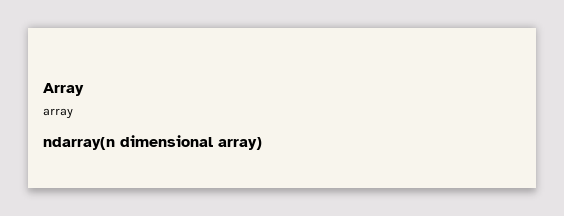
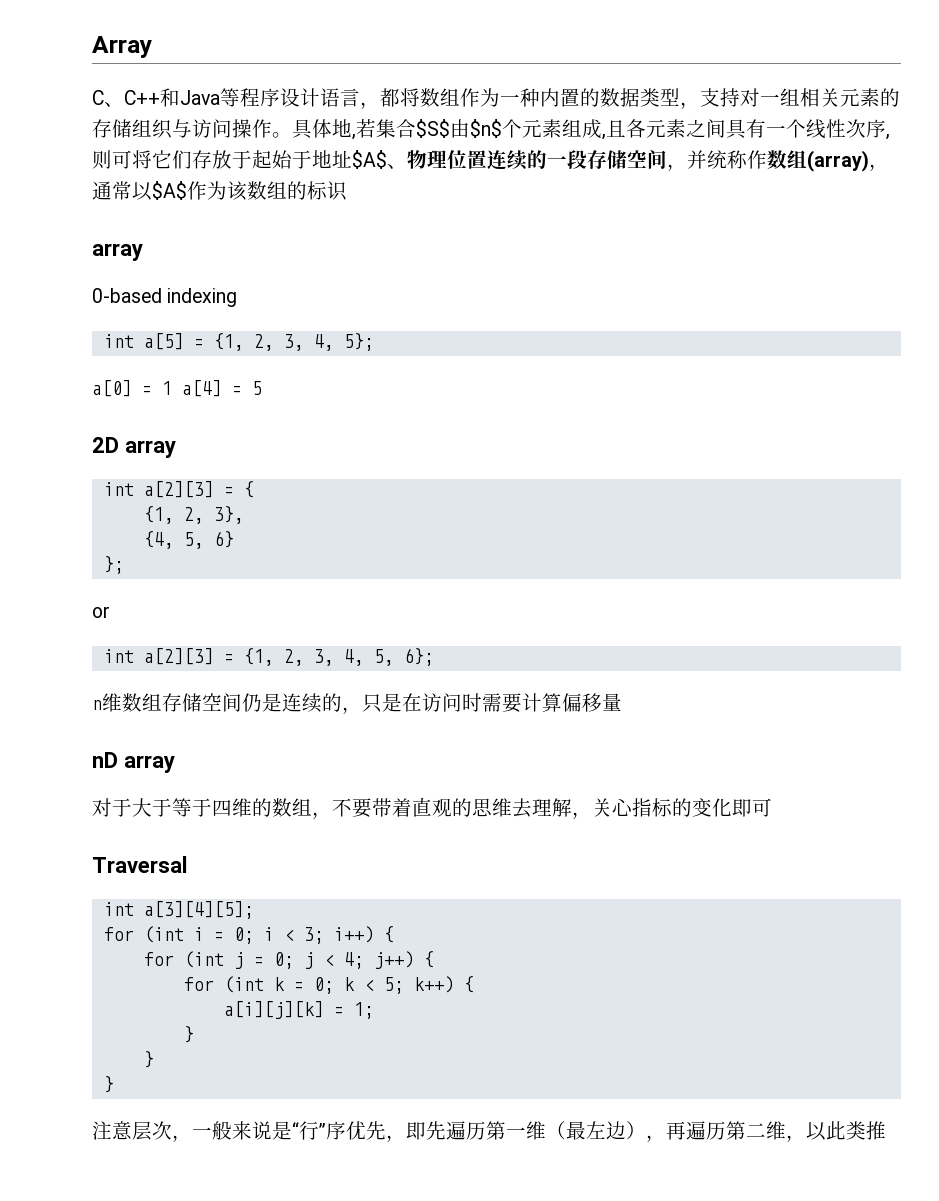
+ C、C++和Java等程序设计语言，都将数组作为一种内置的数据类型，支持对一组相关元素的存储组织与访问操作。具体地,若集合$S$由$n$个元素组成,且各元素之间具有一个线性次序,则可将它们存放于起始于地址$A$、物理位置连续的一段存储空间，并统称作数组(array)，通常以$A$作为该数组的标识
  array
- ndarray(n dimensional array)
+ 0-based indexing
+ int a[5] = {1, 2, 3, 4, 5};
+ a[0] = 1 a[4] = 5
+ 2D array
+ int a[2][3] = {
+ {1, 2, 3},
+ {4, 5, 6}
+ };
+ or
+ int a[2][3] = {1, 2, 3, 4, 5, 6};
+ n维数组存储空间仍是连续的，只是在访问时需要计算偏移量
+ nD array
+ 对于大于等于四维的数组，不要带着直观的思维去理解，关心指标的变化即可
+ Traversal
+ int a[3][4][5];
+ for (int i = 0; i < 3; i++) {
+ for (int j = 0; j < 4; j++) {
+ for (int k = 0; k < 5; k++) {
+ a[i][j][k] = 1;
+ }
+ }
+ }
+ 注意层次，一般来说是“行”序优先，即先遍历第一维（最左边），再遍历第二维，以此类推

